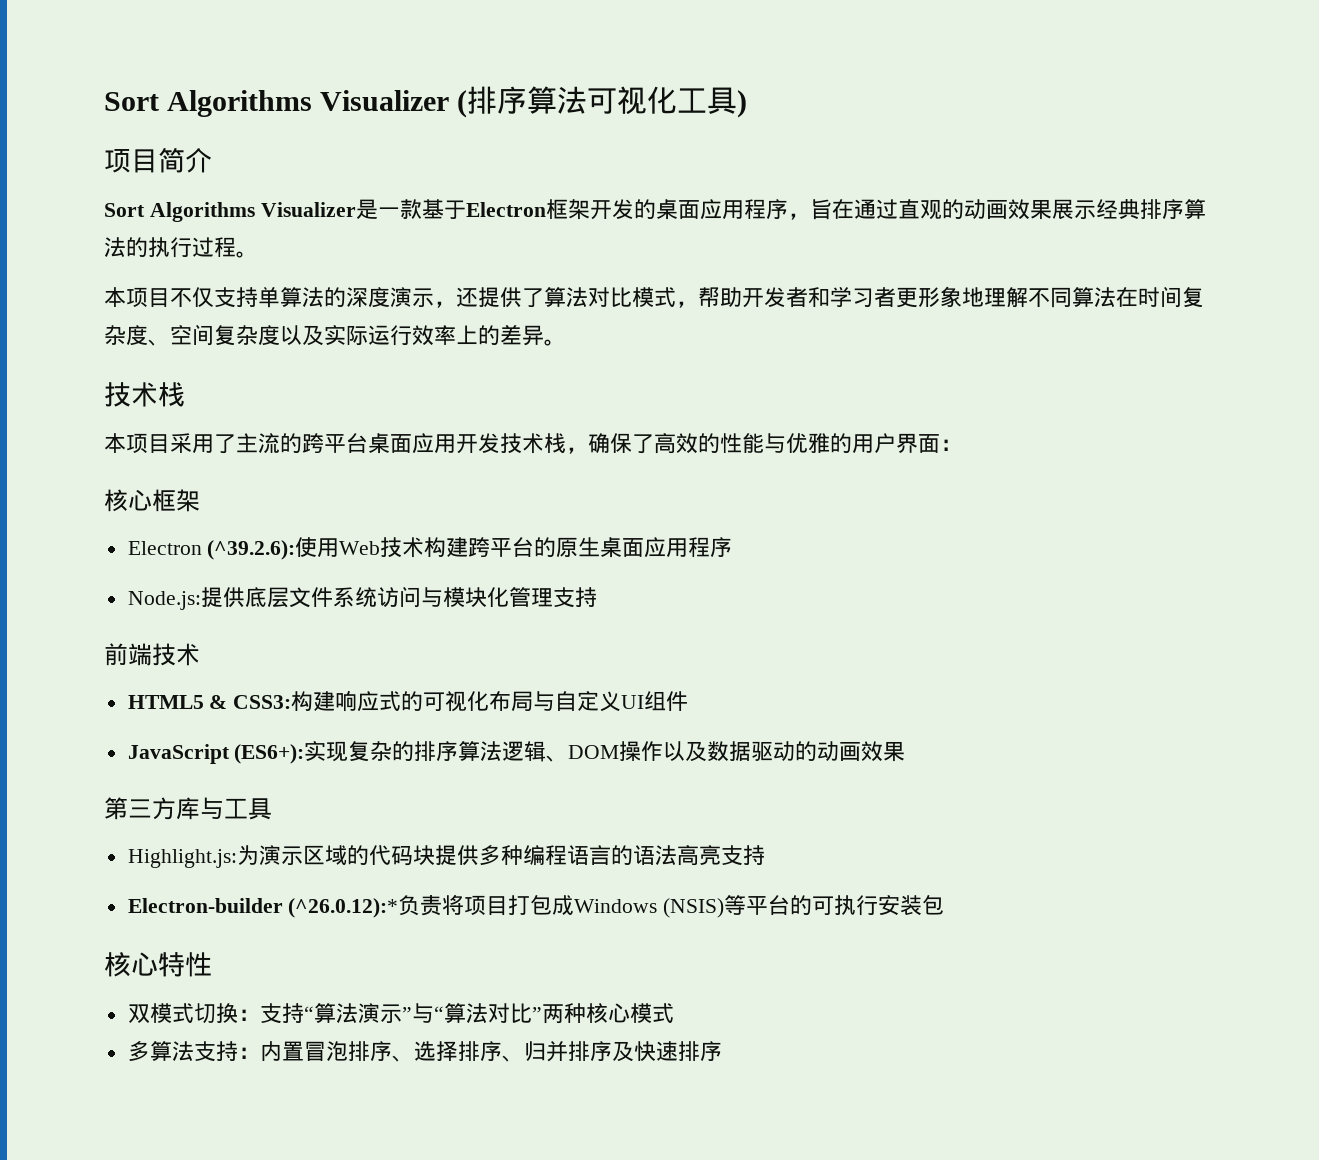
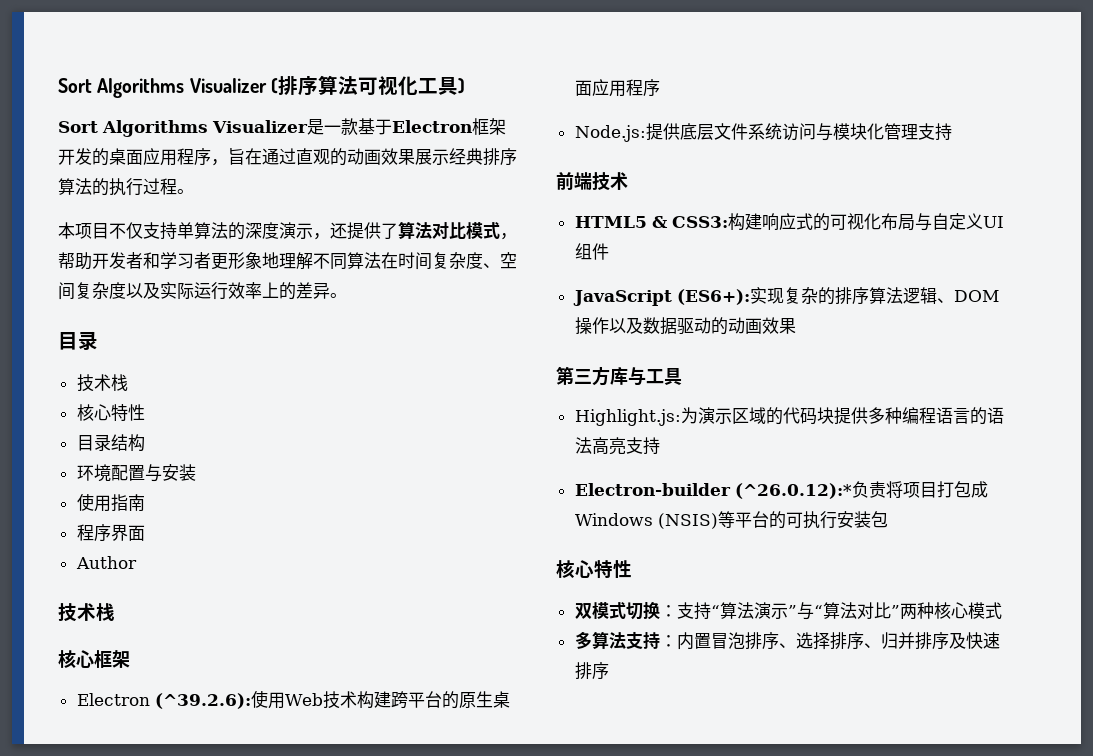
- 项目简介
  本项目不仅支持单算法的深度演示，还提供了算法对比模式，帮助开发者和学习者更形象地理解不同算法在时间复杂度、空间复杂度以及实际运行效率上的差异。
+ 目录
  技术栈
- 本项目采用了主流的跨平台桌面应用开发技术栈，确保了高效的性能与优雅的用户界面：
+ 核心特性
+ 目录结构
+ 环境配置与安装
+ 使用指南
+ 程序界面
+ Author
+ 技术栈

